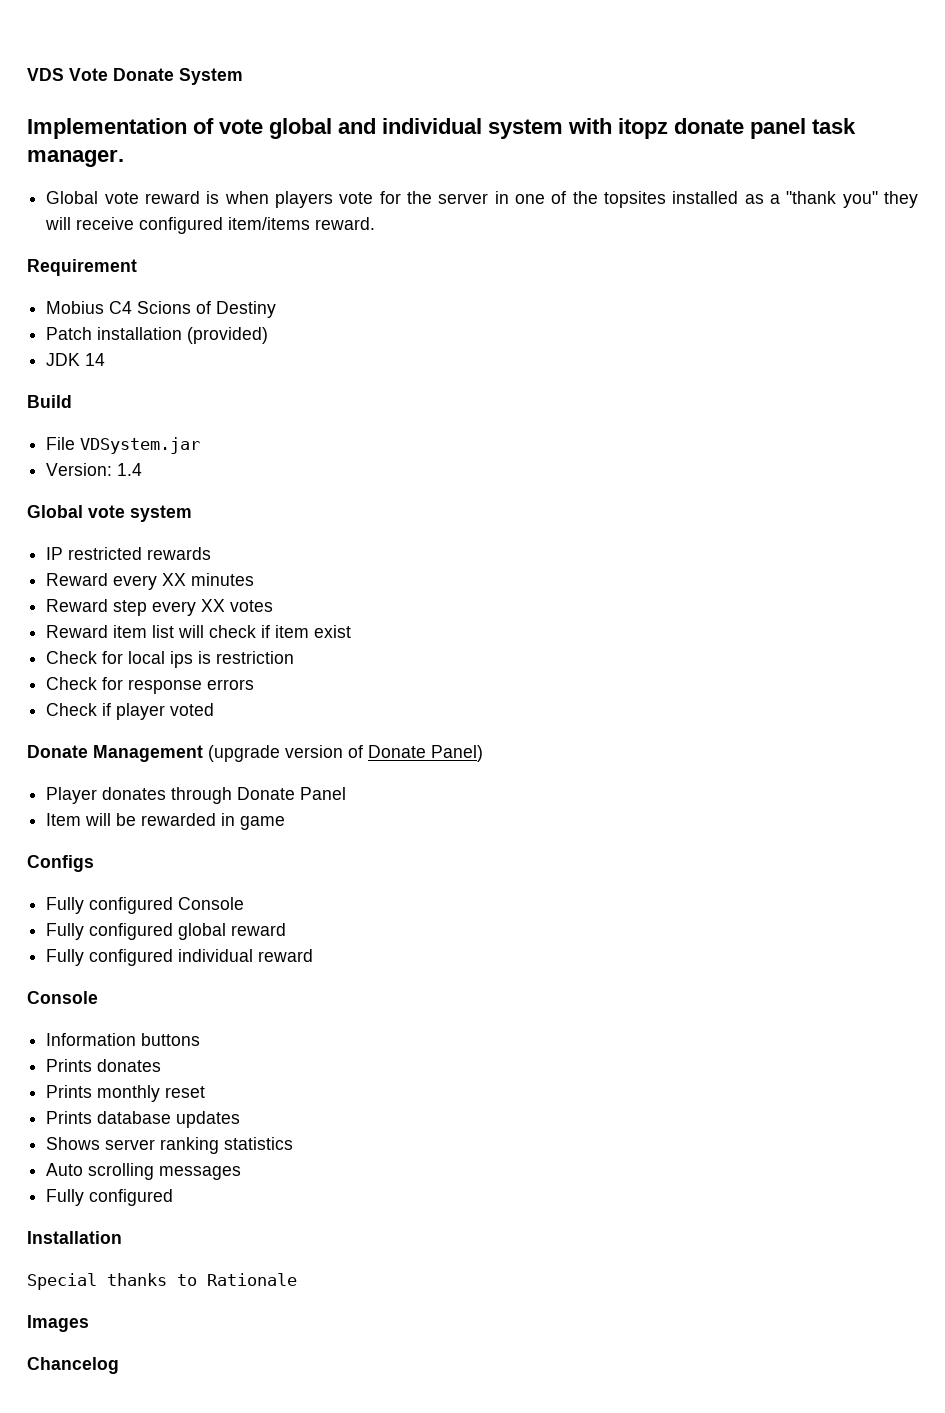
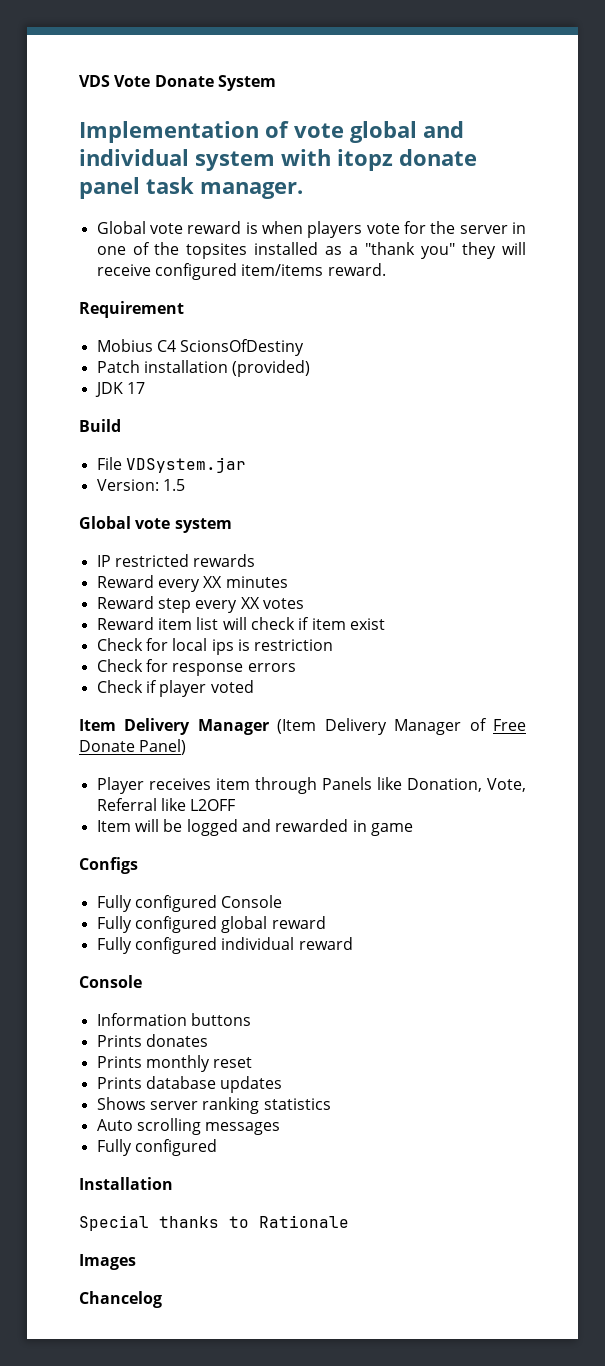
- Mobius C4 Scions of Destiny
+ Mobius C4 ScionsOfDestiny
- JDK 14
+ JDK 17
- Version: 1.4
+ Version: 1.5
- Donate Management (upgrade version of Donate Panel)
- Player donates through Donate Panel
+ Item Delivery Manager (Item Delivery Manager of Free Donate Panel)
+ Player receives item through Panels like Donation, Vote, Referral like L2OFF
- Item will be rewarded in game
+ Item will be logged and rewarded in game

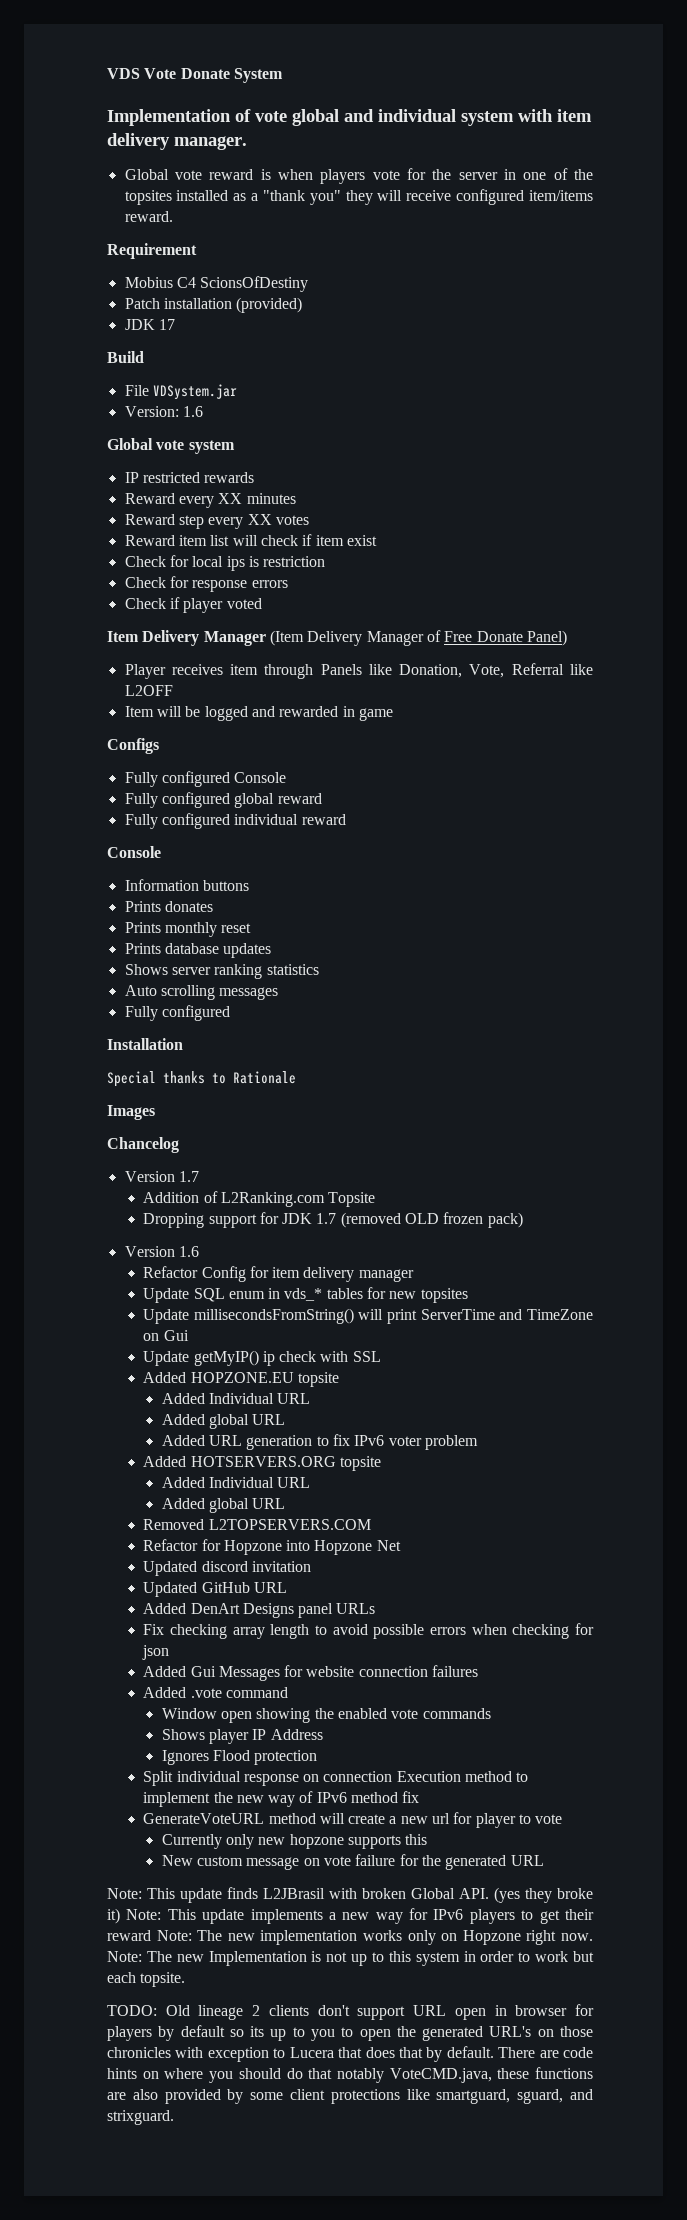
- Implementation of vote global and individual system with itopz donate panel task manager.
+ Implementation of vote global and individual system with item delivery manager.
- Version: 1.5
+ Version: 1.6
+ Version 1.7
+ Addition of L2Ranking.com Topsite
+ Dropping support for JDK 1.7 (removed OLD frozen pack)
+ Version 1.6
+ Refactor Config for item delivery manager
+ Update SQL enum in vds_* tables for new topsites
+ Update millisecondsFromString() will print ServerTime and TimeZone on Gui
+ Update getMyIP() ip check with SSL
+ Added HOPZONE.EU topsite
+ Added Individual URL
+ Added global URL
+ Added URL generation to fix IPv6 voter problem
+ Added HOTSERVERS.ORG topsite
+ Added Individual URL
+ Added global URL
+ Removed L2TOPSERVERS.COM
+ Refactor for Hopzone into Hopzone Net
+ Updated discord invitation
+ Updated GitHub URL
+ Added DenArt Designs panel URLs
+ Fix checking array length to avoid possible errors when checking for json
+ Added Gui Messages for website connection failures
+ Added .vote command
+ Window open showing the enabled vote commands
+ Shows player IP Address
+ Ignores Flood protection
+ Split individual response on connection Execution method to implement the new way of IPv6 method fix
+ GenerateVoteURL method will create a new url for player to vote
+ Currently only new hopzone supports this
+ New custom message on vote failure for the generated URL
+ Note: This update finds L2JBrasil with broken Global API. (yes they broke it) Note: This update implements a new way for IPv6 players to get their reward Note: The new implementation works only on Hopzone right now. Note: The new Implementation is not up to this system in order to work but each topsite.
+ TODO: Old lineage 2 clients don't support URL open in browser for players by default so its up to you to open the generated URL's on those chronicles with exception to Lucera that does that by default. There are code hints on where you should do that notably VoteCMD.java, these functions are also provided by some client protections like smartguard, sguard, and strixguard.

